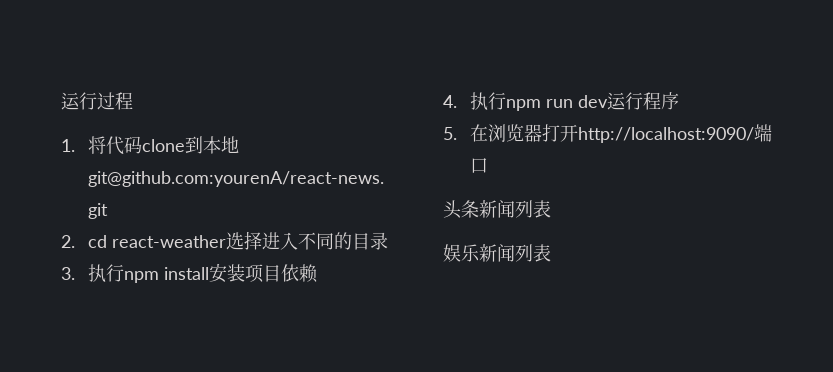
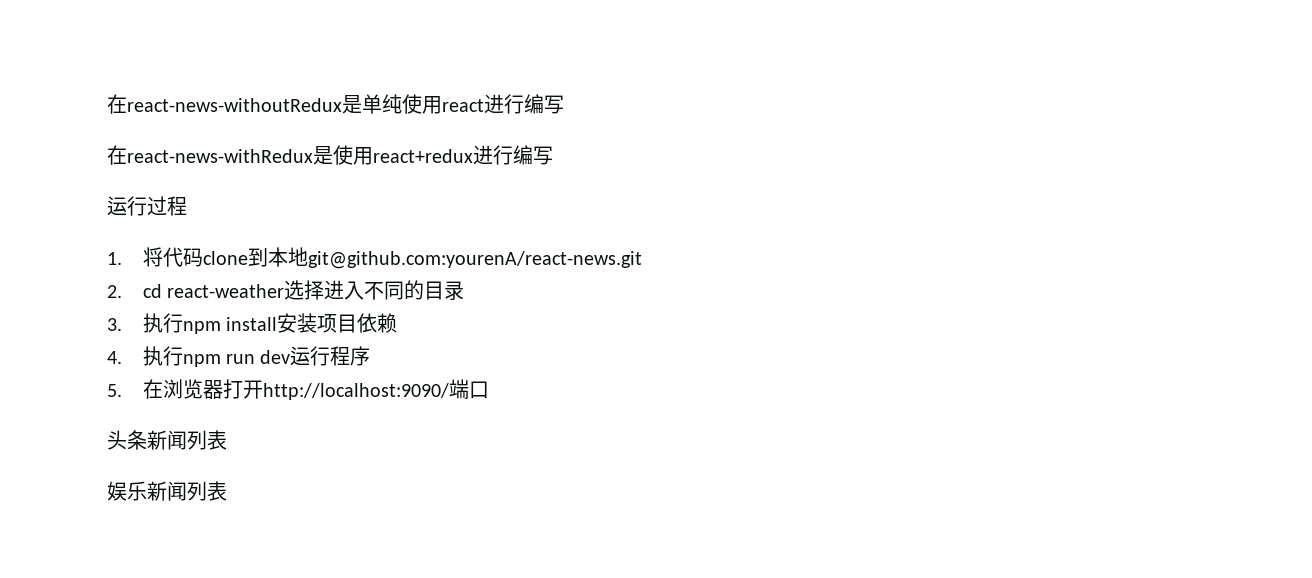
+ 在react-news-withoutRedux是单纯使用react进行编写
+ 在react-news-withRedux是使用react+redux进行编写

